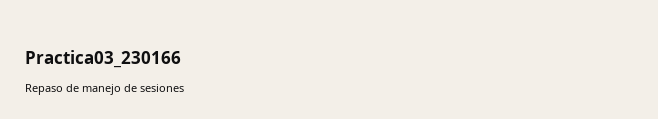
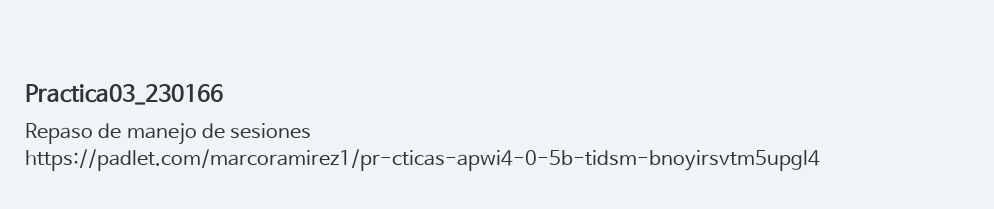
- Repaso de manejo de sesiones
+ Repaso de manejo de sesiones https://padlet.com/marcoramirez1/pr-cticas-apwi4-0-5b-tidsm-bnoyirsvtm5upgl4

